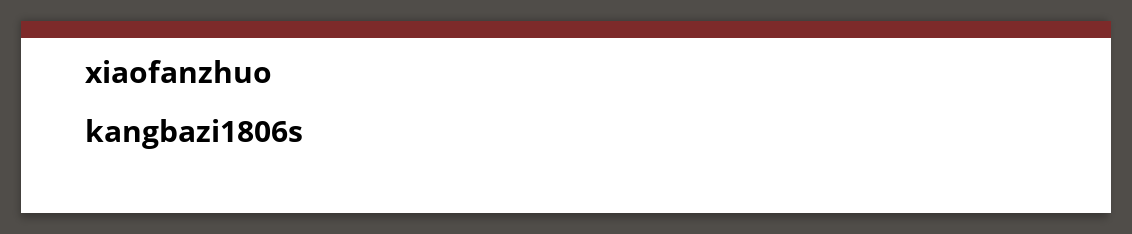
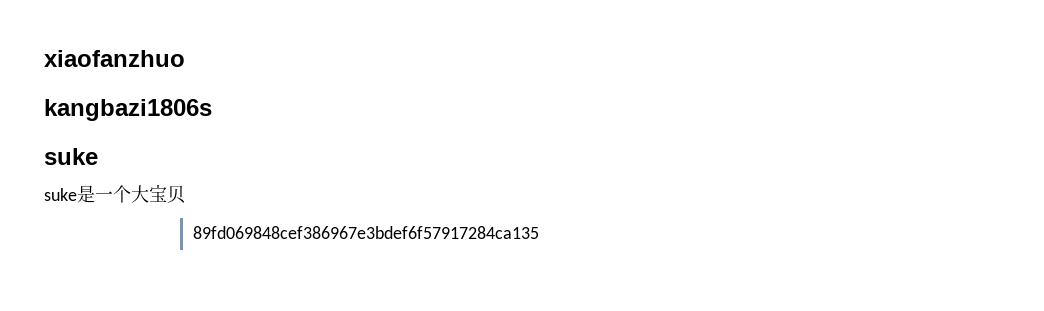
  kangbazi1806s
+ suke
+ suke是一个大宝贝
+ 89fd069848cef386967e3bdef6f57917284ca135

